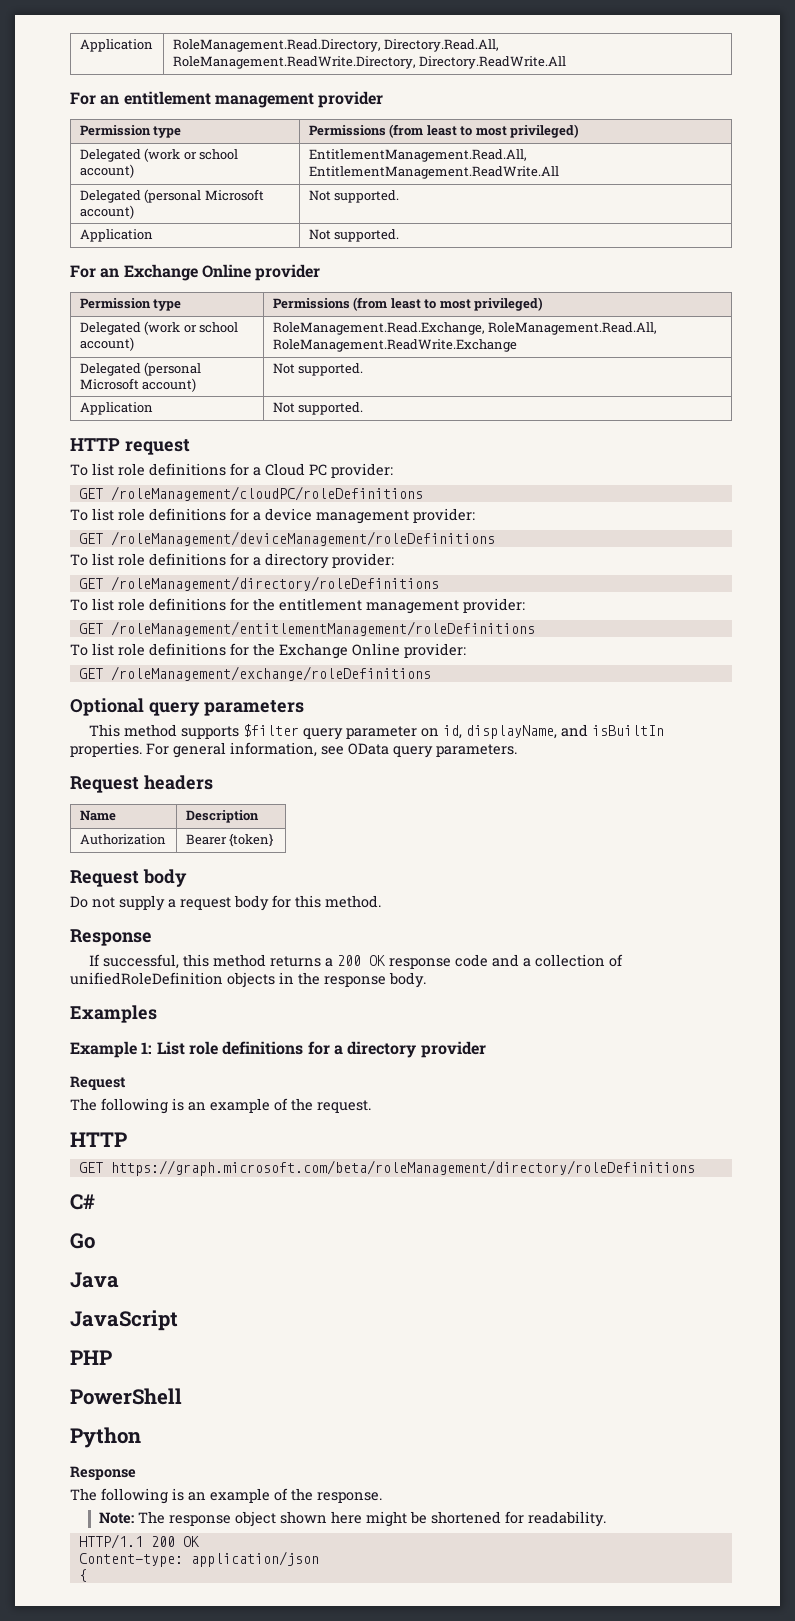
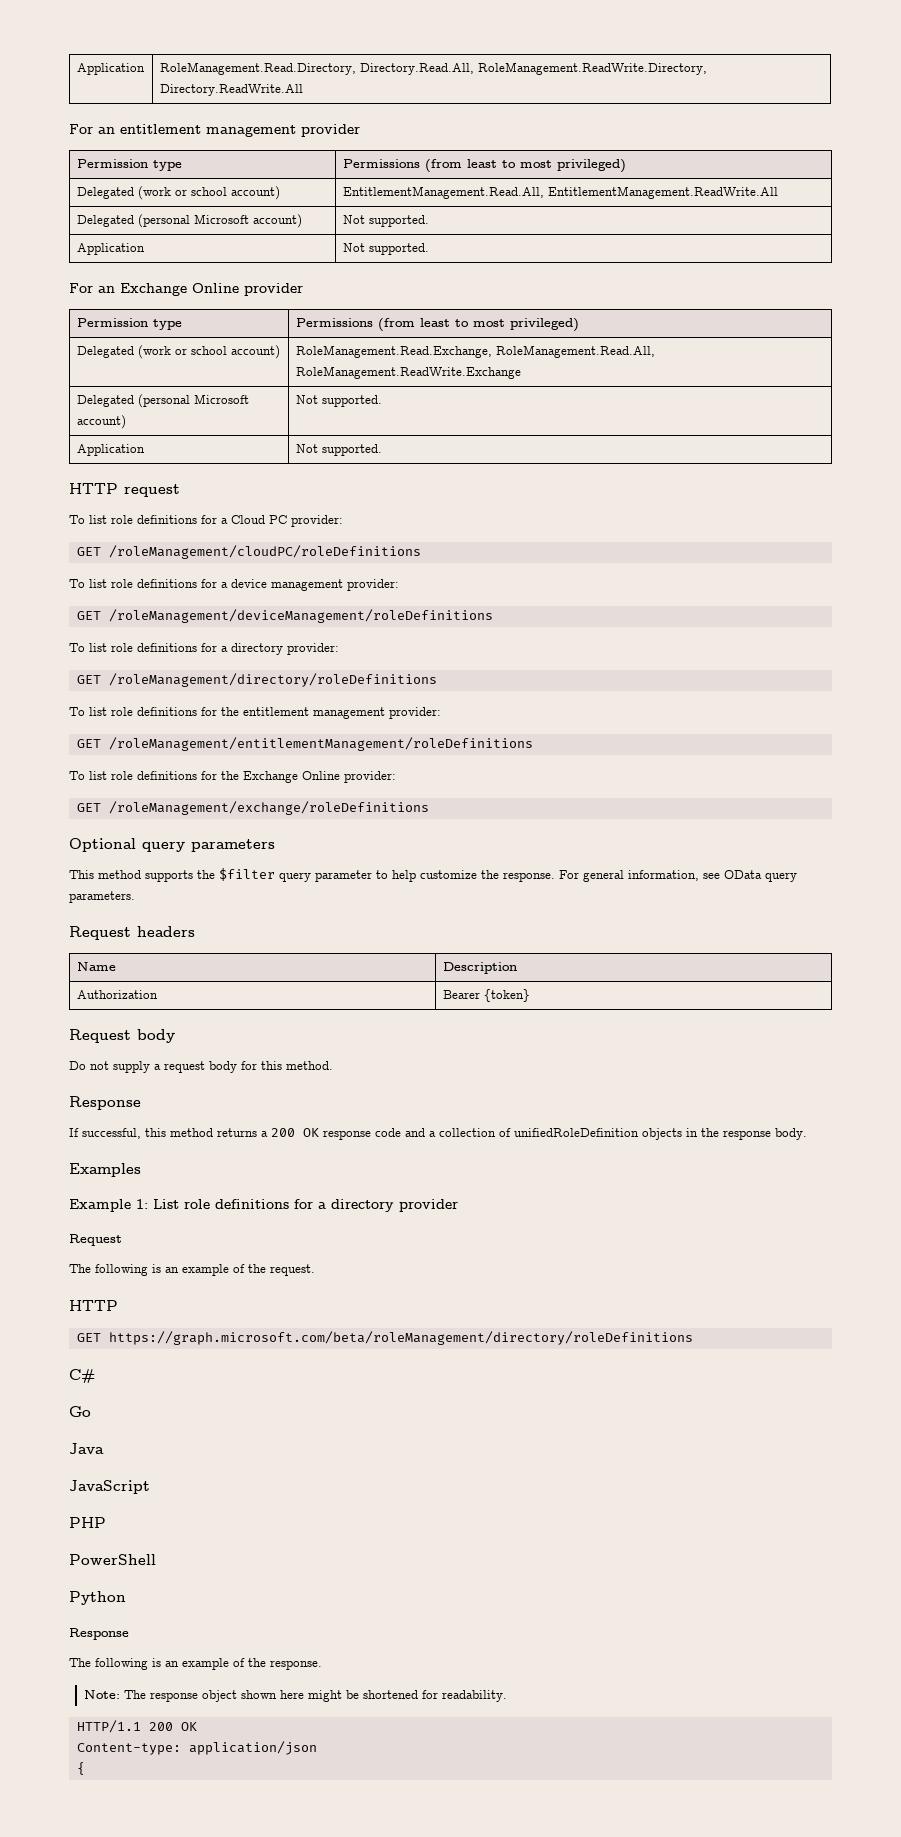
- This method supports $filter query parameter on id, displayName, and isBuiltIn properties.
+ This method supports the $filter query parameter to help customize the response.

